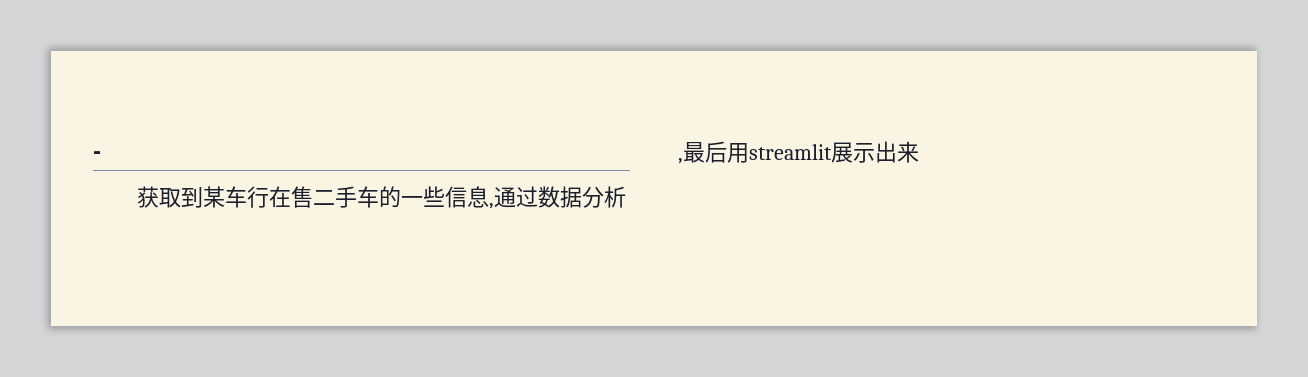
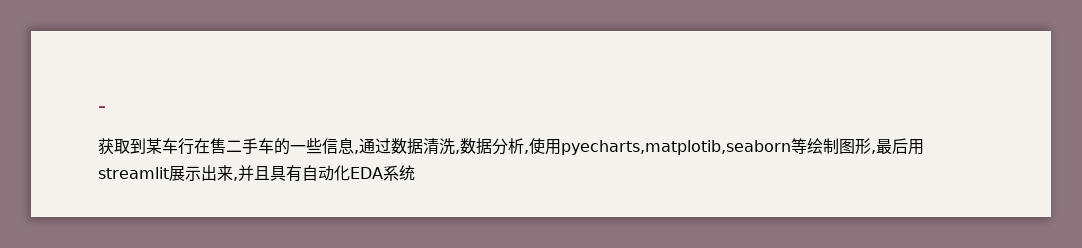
- 获取到某车行在售二手车的一些信息,通过数据分析,最后用streamlit展示出来
+ 获取到某车行在售二手车的一些信息,通过数据清洗,数据分析,使用pyecharts,matplotib,seaborn等绘制图形,最后用streamlit展示出来,并且具有自动化EDA系统

